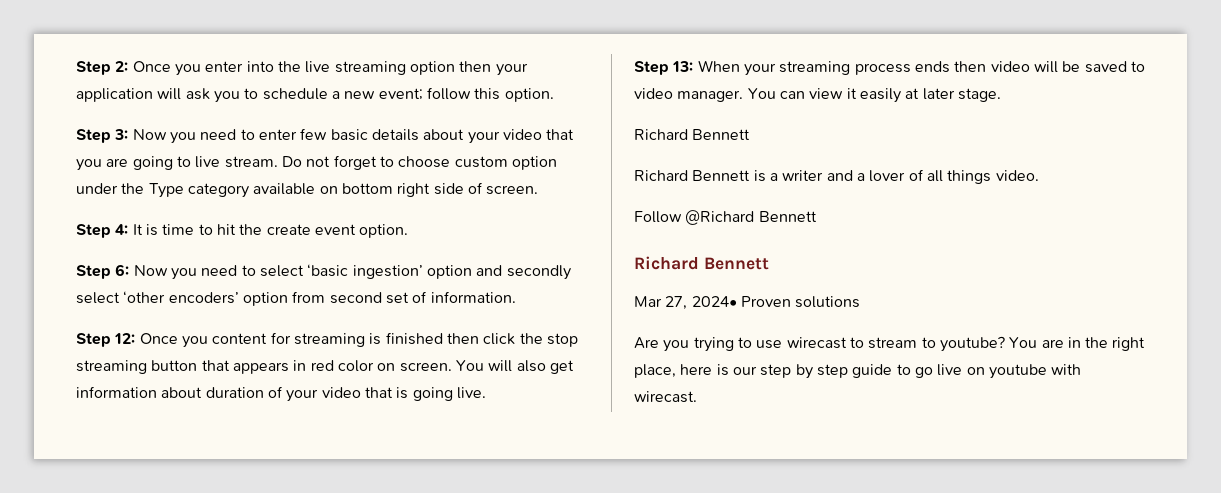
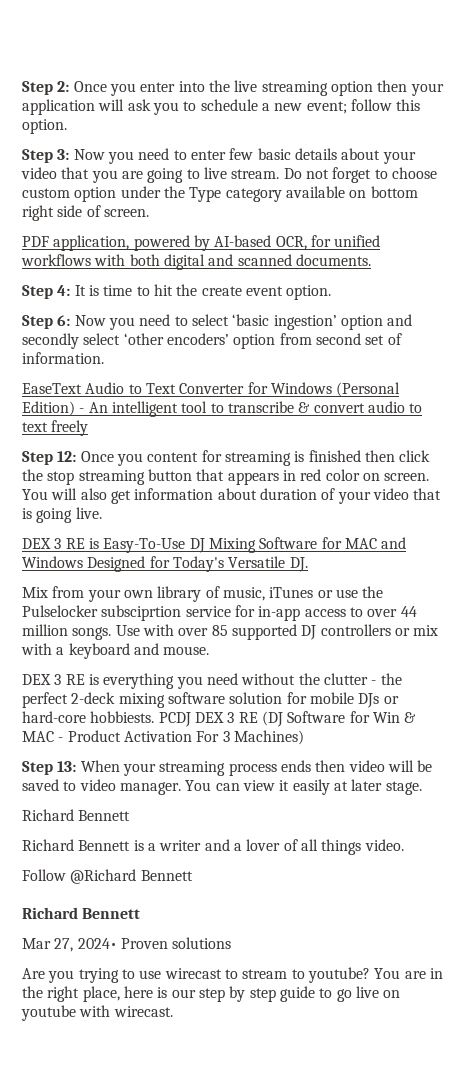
+ PDF application, powered by AI-based OCR, for unified workflows with both digital and scanned documents.
+ EaseText Audio to Text Converter for Windows (Personal Edition) - An intelligent tool to transcribe & convert audio to text freely
+ DEX 3 RE is Easy-To-Use DJ Mixing Software for MAC and Windows Designed for Today's Versatile DJ.
+ Mix from your own library of music, iTunes or use the Pulselocker subsciprtion service for in-app access to over 44 million songs. Use with over 85 supported DJ controllers or mix with a keyboard and mouse.
+ DEX 3 RE is everything you need without the clutter - the perfect 2-deck mixing software solution for mobile DJs or hard-core hobbiests. PCDJ DEX 3 RE (DJ Software for Win & MAC - Product Activation For 3 Machines)

